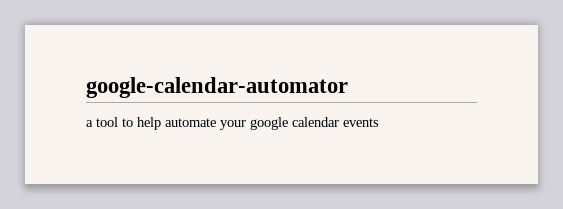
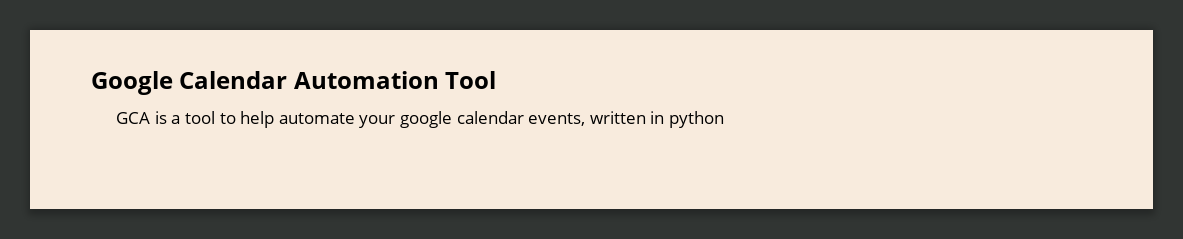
- google-calendar-automator
- a tool to help automate your google calendar events
+ Google Calendar Automation Tool
+ GCA is a tool to help automate your google calendar events, written in python

